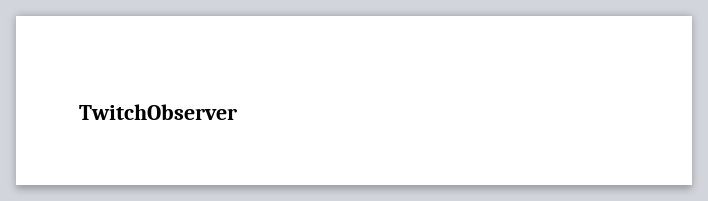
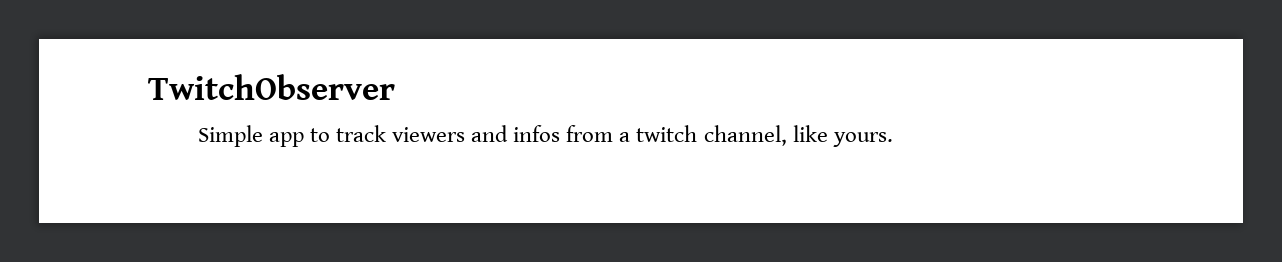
+ Simple app to track viewers and infos from a twitch channel, like yours.

